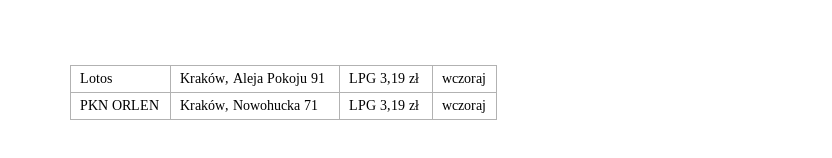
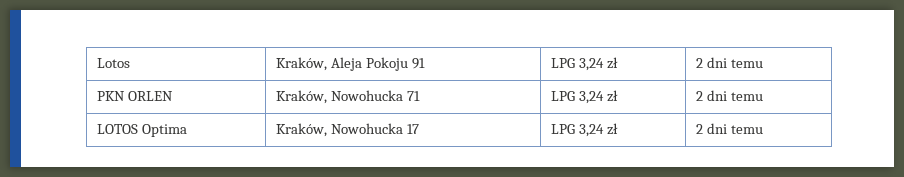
- Lotos | Kraków, Aleja Pokoju 91 | LPG 3,19 zł | wczoraj
+ Lotos | Kraków, Aleja Pokoju 91 | LPG 3,24 zł | 2 dni temu
- PKN ORLEN | Kraków, Nowohucka 71 | LPG 3,19 zł | wczoraj
+ PKN ORLEN | Kraków, Nowohucka 71 | LPG 3,24 zł | 2 dni temu
+ LOTOS Optima | Kraków, Nowohucka 17 | LPG 3,24 zł | 2 dni temu

